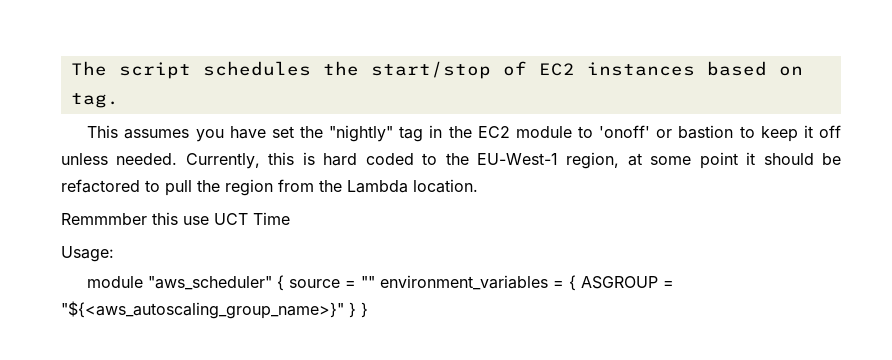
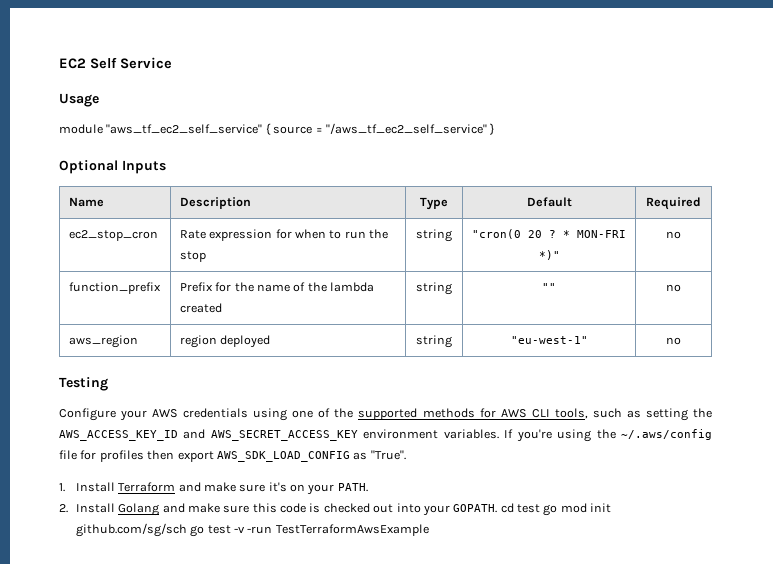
- The script schedules the start/stop of EC2 instances based on tag.
- This assumes you have set the "nightly" tag in the EC2 module to 'onoff' or bastion to keep it off unless needed. Currently, this is hard coded to the EU-West-1 region, at some point it should be refactored to pull the region from the Lambda location.
- Remmmber this use UCT Time
- Usage:
- module "aws_scheduler" { source = "" environment_variables = { ASGROUP = "${<aws_autoscaling_group_name>}" } }
+ EC2 Self Service
+ Usage
+ module "aws_tf_ec2_self_service" { source = "/aws_tf_ec2_self_service" }
+ Optional Inputs
+ Name | Description | Type | Default | Required
+ ec2_stop_cron | Rate expression for when to run the stop | string | "cron(0 20 ? * MON-FRI *)" | no
+ function_prefix | Prefix for the name of the lambda created | string | "" | no
+ aws_region | region deployed | string | "eu-west-1" | no
+ Testing
+ Configure your AWS credentials using one of the supported methods for AWS CLI tools, such as setting the AWS_ACCESS_KEY_ID and AWS_SECRET_ACCESS_KEY environment variables. If you're using the ~/.aws/config file for profiles then export AWS_SDK_LOAD_CONFIG as "True".
+ 1. Install Terraform and make sure it's on your PATH.
+ 2. Install Golang and make sure this code is checked out into your GOPATH. cd test go mod init github.com/sg/sch go test -v -run TestTerraformAwsExample

